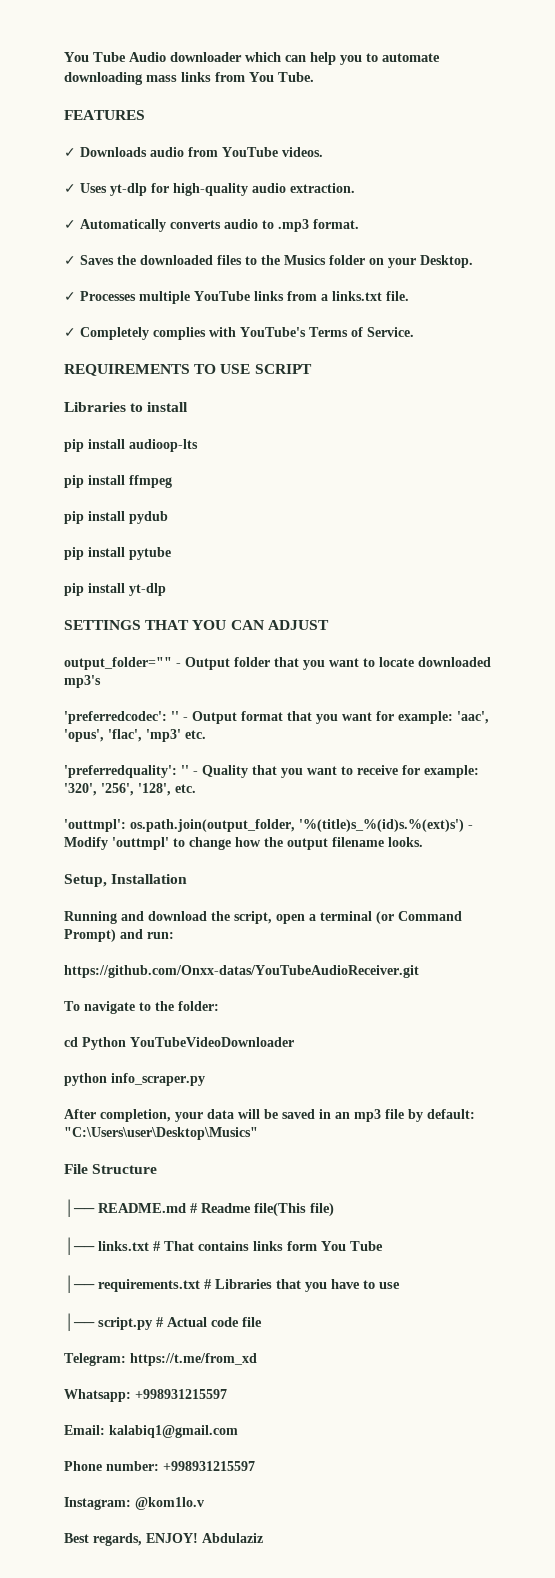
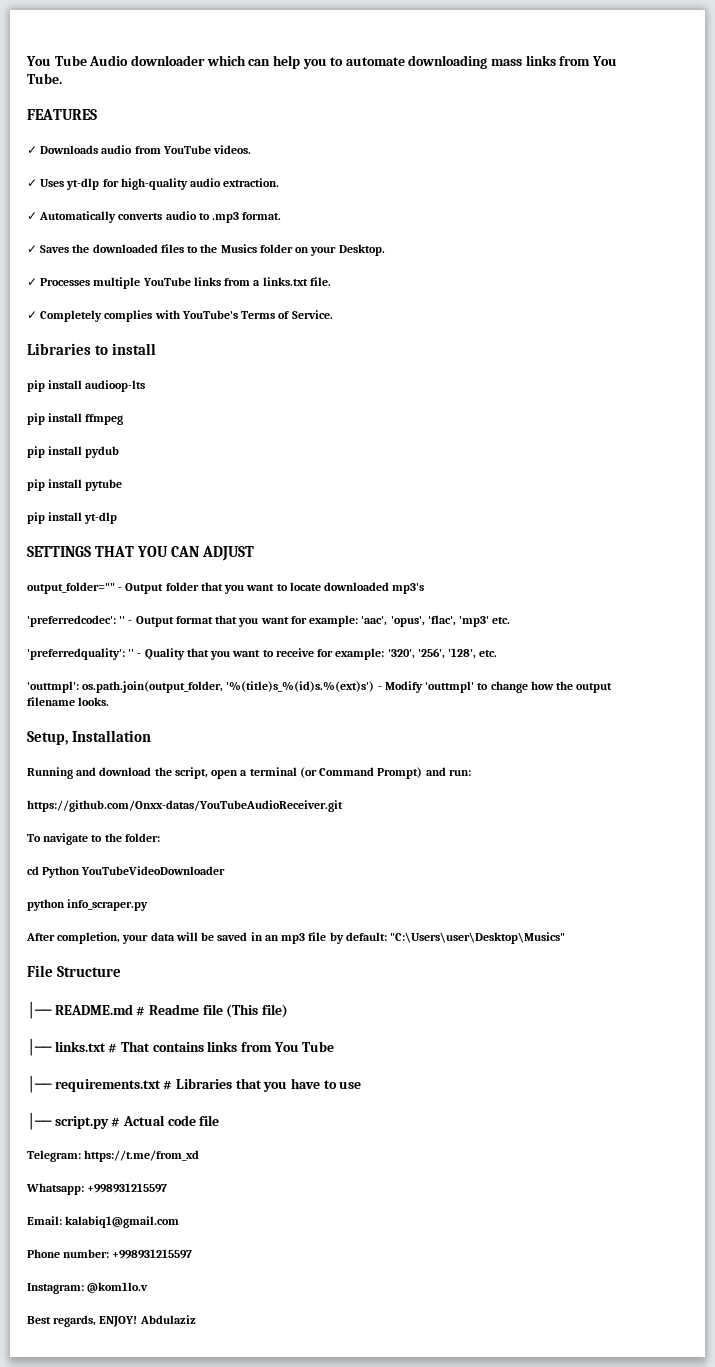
- REQUIREMENTS TO USE SCRIPT
- │── README.md # Readme file(This file)
+ │── README.md # Readme file (This file)
- │── links.txt # That contains links form You Tube
+ │── links.txt # That contains links from You Tube

